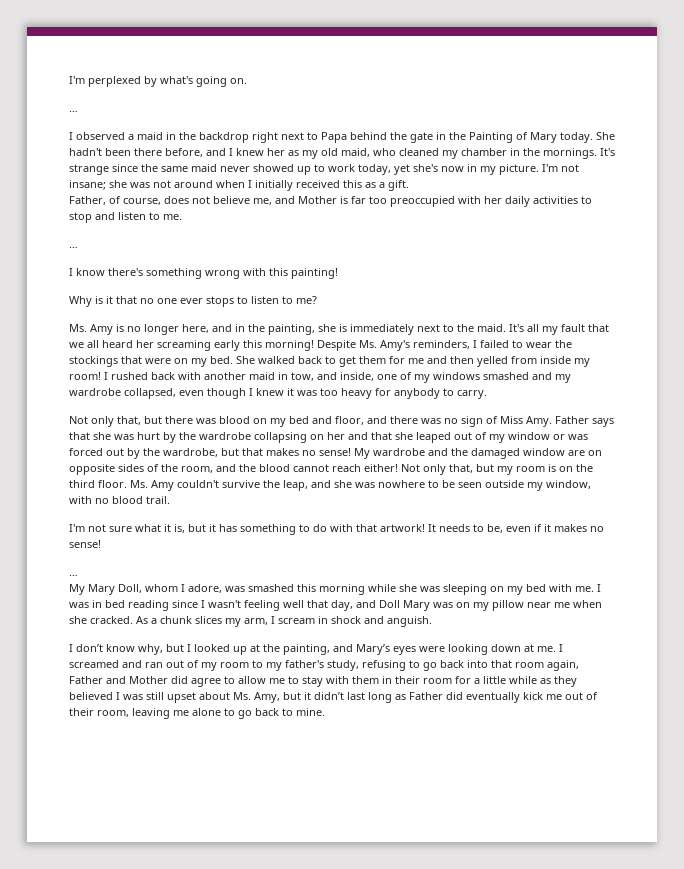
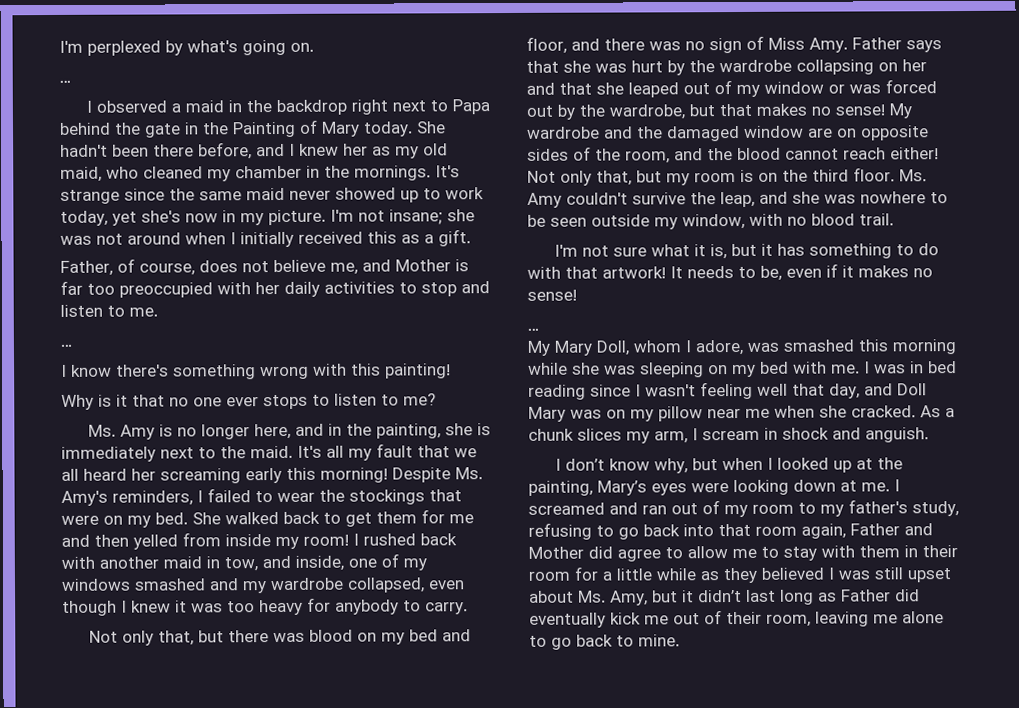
- I don’t know why, but I looked up at the painting, and Mary’s eyes were looking down at me.
+ I don’t know why, but when I looked up at the painting, Mary’s eyes were looking down at me.

